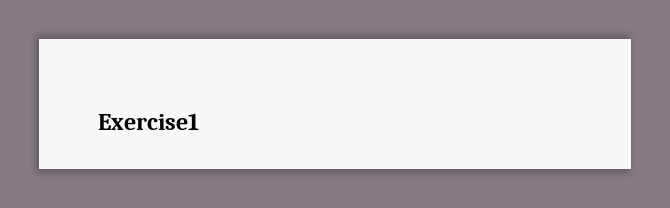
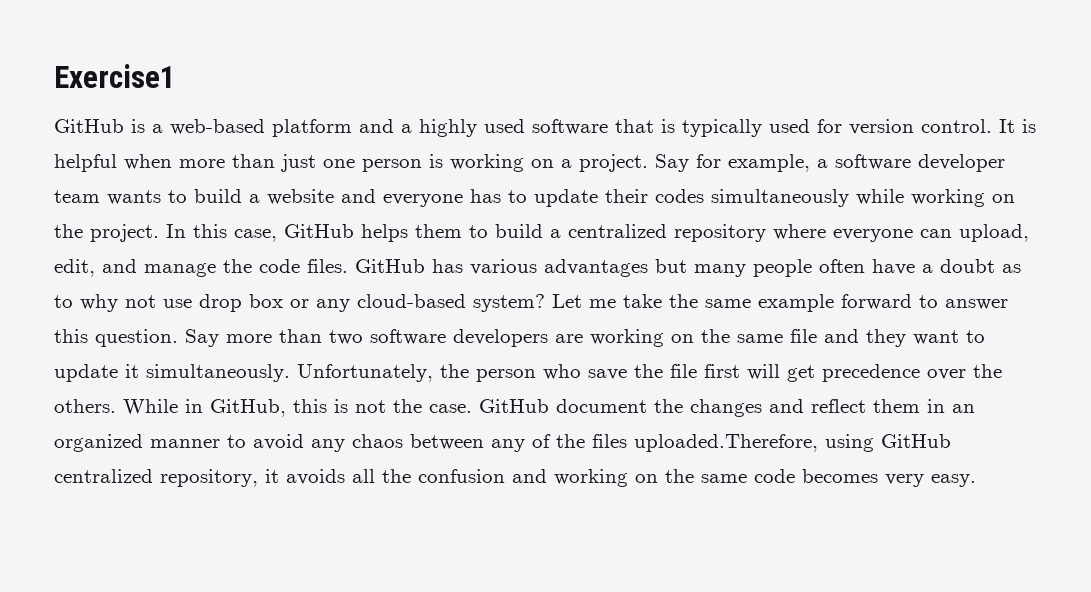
+ GitHub is a web-based platform and a highly used software that is typically used for version control. It is helpful when more than just one person is working on a project. Say for example, a software developer team wants to build a website and everyone has to update their codes simultaneously while working on the project. In this case, GitHub helps them to build a centralized repository where everyone can upload, edit, and manage the code files. GitHub has various advantages but many people often have a doubt as to why not use drop box or any cloud-based system? Let me take the same example forward to answer this question. Say more than two software developers are working on the same file and they want to update it simultaneously. Unfortunately, the person who save the file first will get precedence over the others. While in GitHub, this is not the case. GitHub document the changes and reflect them in an organized manner to avoid any chaos between any of the files uploaded.Therefore, using GitHub centralized repository, it avoids all the confusion and working on the same code becomes very easy.

